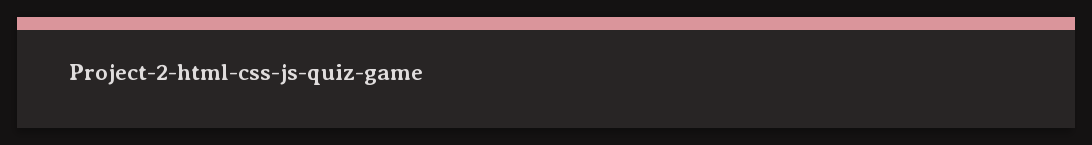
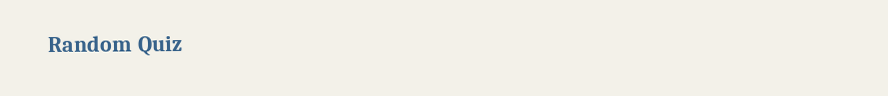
- Project-2-html-css-js-quiz-game
+ Random Quiz

